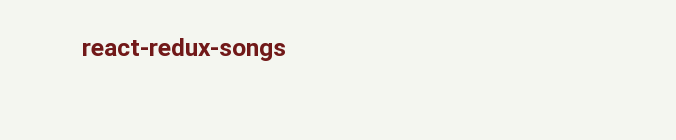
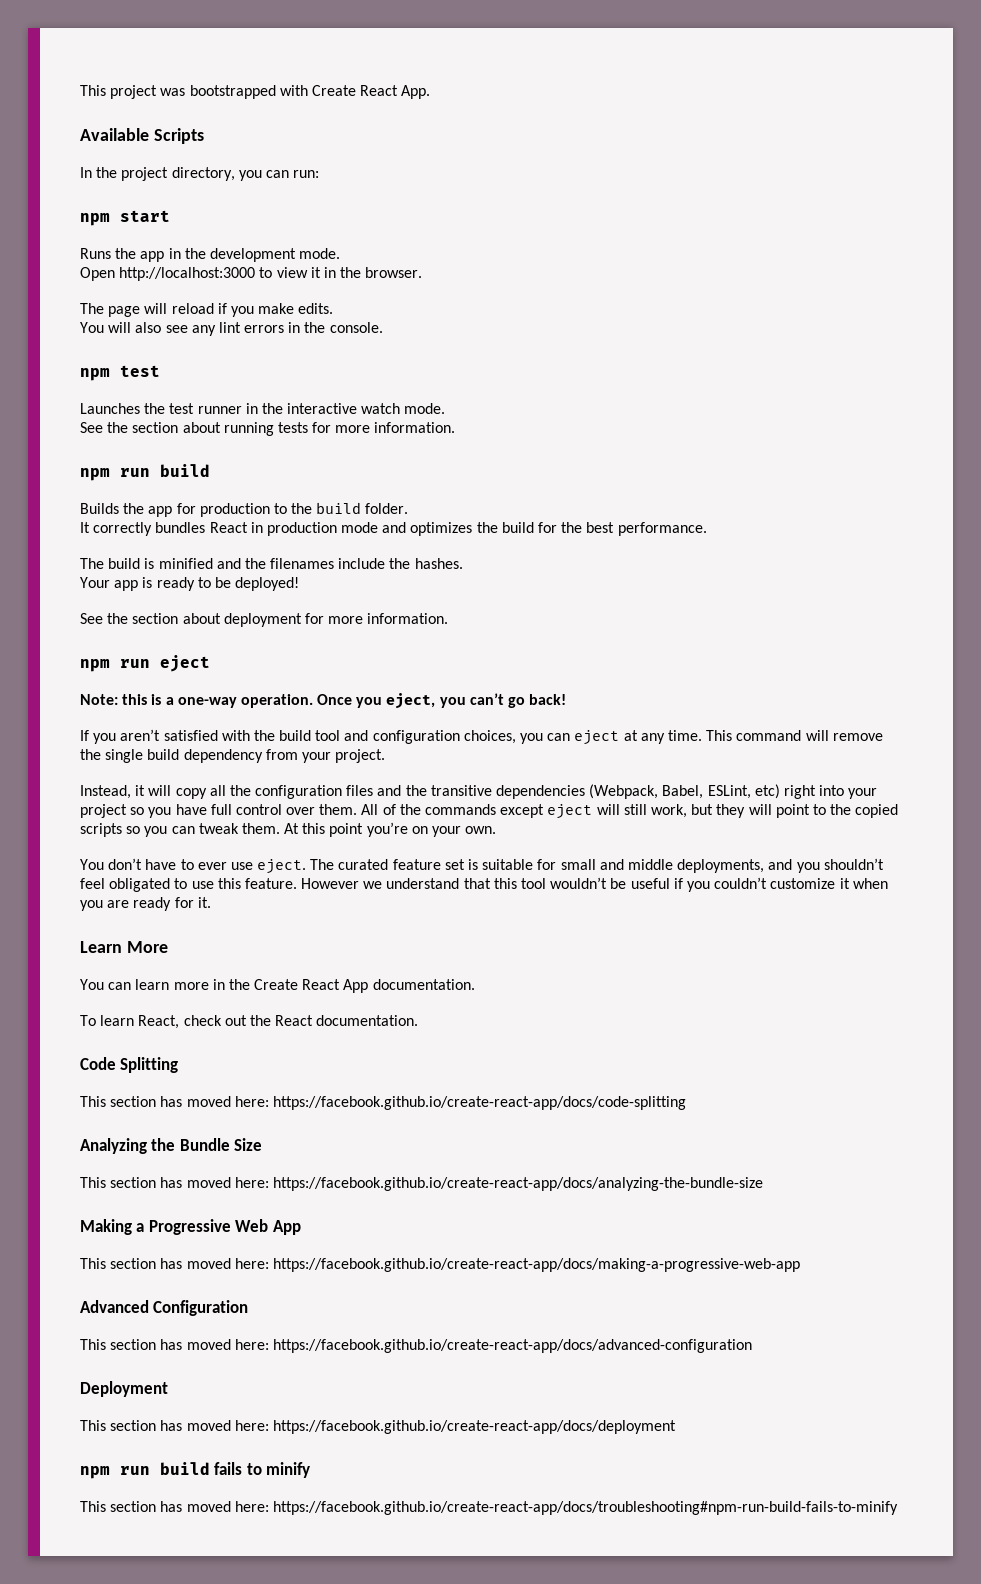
- react-redux-songs
+ This project was bootstrapped with Create React App.
+ Available Scripts
+ In the project directory, you can run:
+ npm start
+ Runs the app in the development mode.
+ Open http://localhost:3000 to view it in the browser.
+ The page will reload if you make edits.
+ You will also see any lint errors in the console.
+ npm test
+ Launches the test runner in the interactive watch mode.
+ See the section about running tests for more information.
+ npm run build
+ Builds the app for production to the build folder.
+ It correctly bundles React in production mode and optimizes the build for the best performance.
+ The build is minified and the filenames include the hashes.
+ Your app is ready to be deployed!
+ See the section about deployment for more information.
+ npm run eject
+ Note: this is a one-way operation. Once you eject, you can’t go back!
+ If you aren’t satisfied with the build tool and configuration choices, you can eject at any time. This command will remove the single build dependency from your project.
+ Instead, it will copy all the configuration files and the transitive dependencies (Webpack, Babel, ESLint, etc) right into your project so you have full control over them. All of the commands except eject will still work, but they will point to the copied scripts so you can tweak them. At this point you’re on your own.
+ You don’t have to ever use eject. The curated feature set is suitable for small and middle deployments, and you shouldn’t feel obligated to use this feature. However we understand that this tool wouldn’t be useful if you couldn’t customize it when you are ready for it.
+ Learn More
+ You can learn more in the Create React App documentation.
+ To learn React, check out the React documentation.
+ Code Splitting
+ This section has moved here: https://facebook.github.io/create-react-app/docs/code-splitting
+ Analyzing the Bundle Size
+ This section has moved here: https://facebook.github.io/create-react-app/docs/analyzing-the-bundle-size
+ Making a Progressive Web App
+ This section has moved here: https://facebook.github.io/create-react-app/docs/making-a-progressive-web-app
+ Advanced Configuration
+ This section has moved here: https://facebook.github.io/create-react-app/docs/advanced-configuration
+ Deployment
+ This section has moved here: https://facebook.github.io/create-react-app/docs/deployment
+ npm run build fails to minify
+ This section has moved here: https://facebook.github.io/create-react-app/docs/troubleshooting#npm-run-build-fails-to-minify

